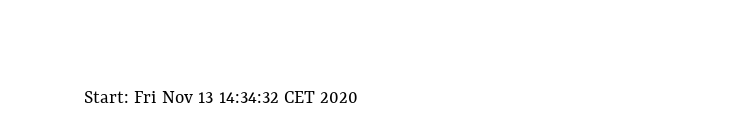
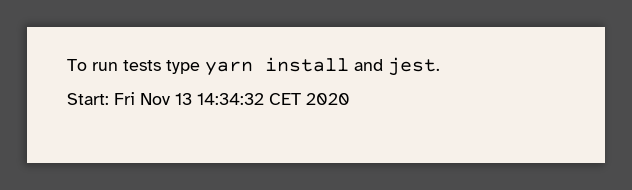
+ To run tests type yarn install and jest.

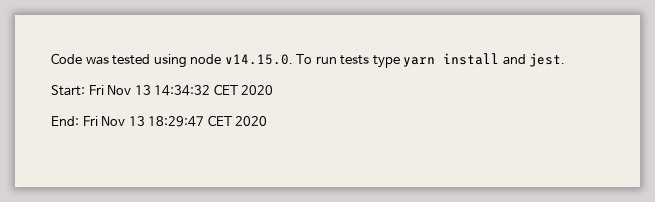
- To run tests type yarn install and jest.
+ Code was tested using node v14.15.0. To run tests type yarn install and jest.
+ End: Fri Nov 13 18:29:47 CET 2020

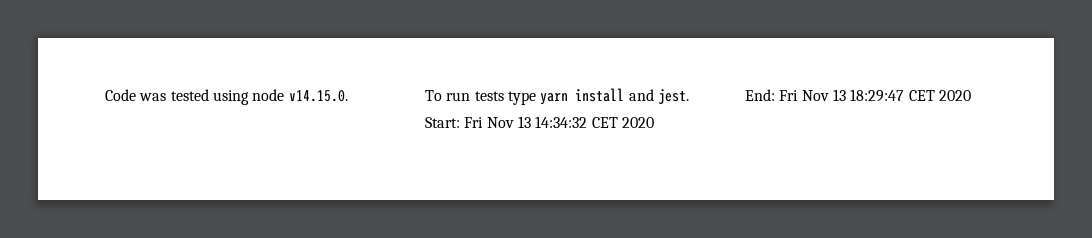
- Code was tested using node v14.15.0. To run tests type yarn install and jest.
+ Code was tested using node v14.15.0.
+ To run tests type yarn install and jest.

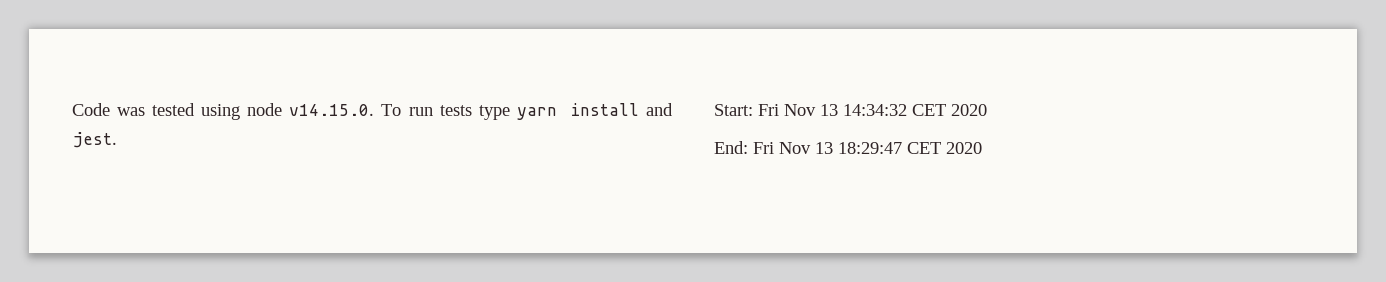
- Code was tested using node v14.15.0.
- To run tests type yarn install and jest.
+ Code was tested using node v14.15.0. To run tests type yarn install and jest.

